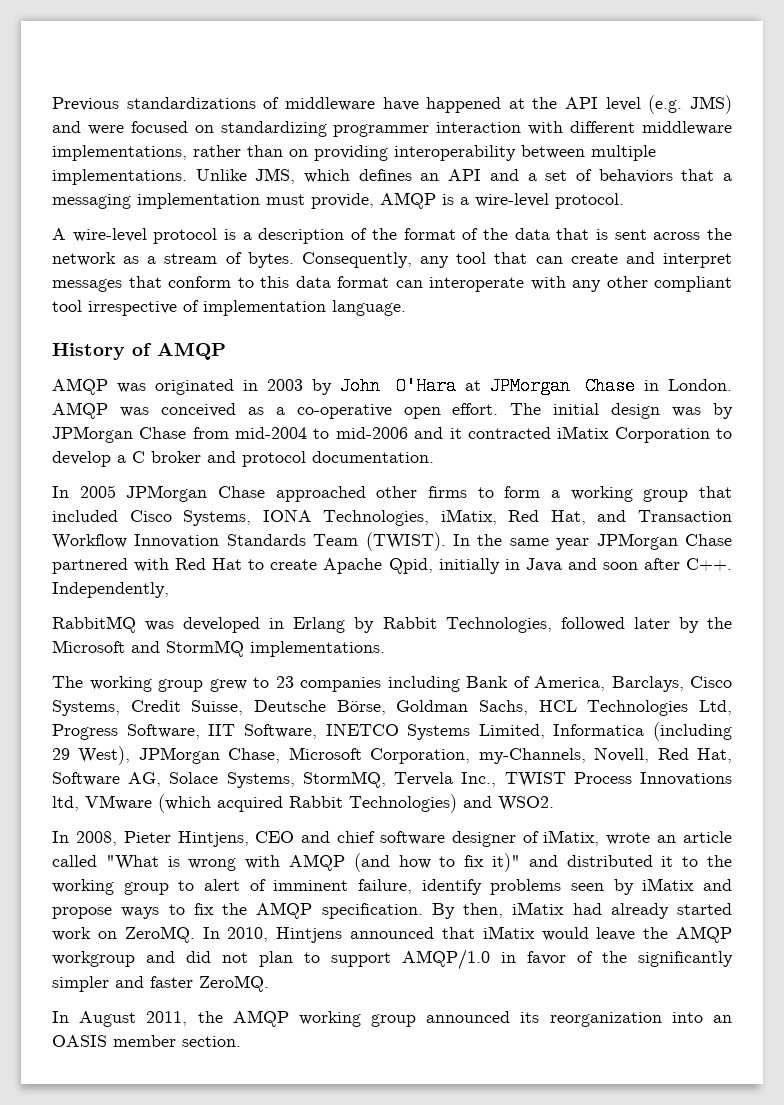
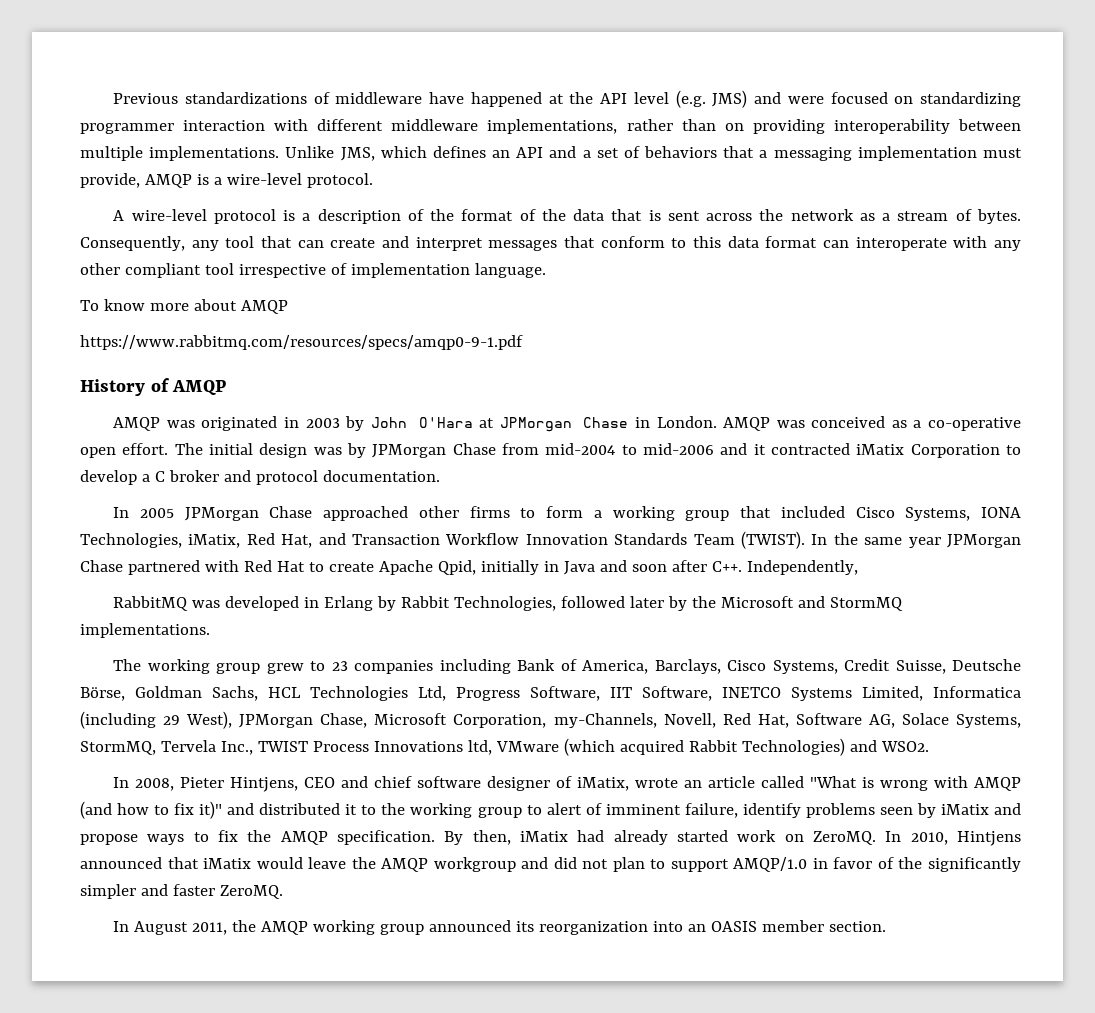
+ To know more about AMQP
+ https://www.rabbitmq.com/resources/specs/amqp0-9-1.pdf

